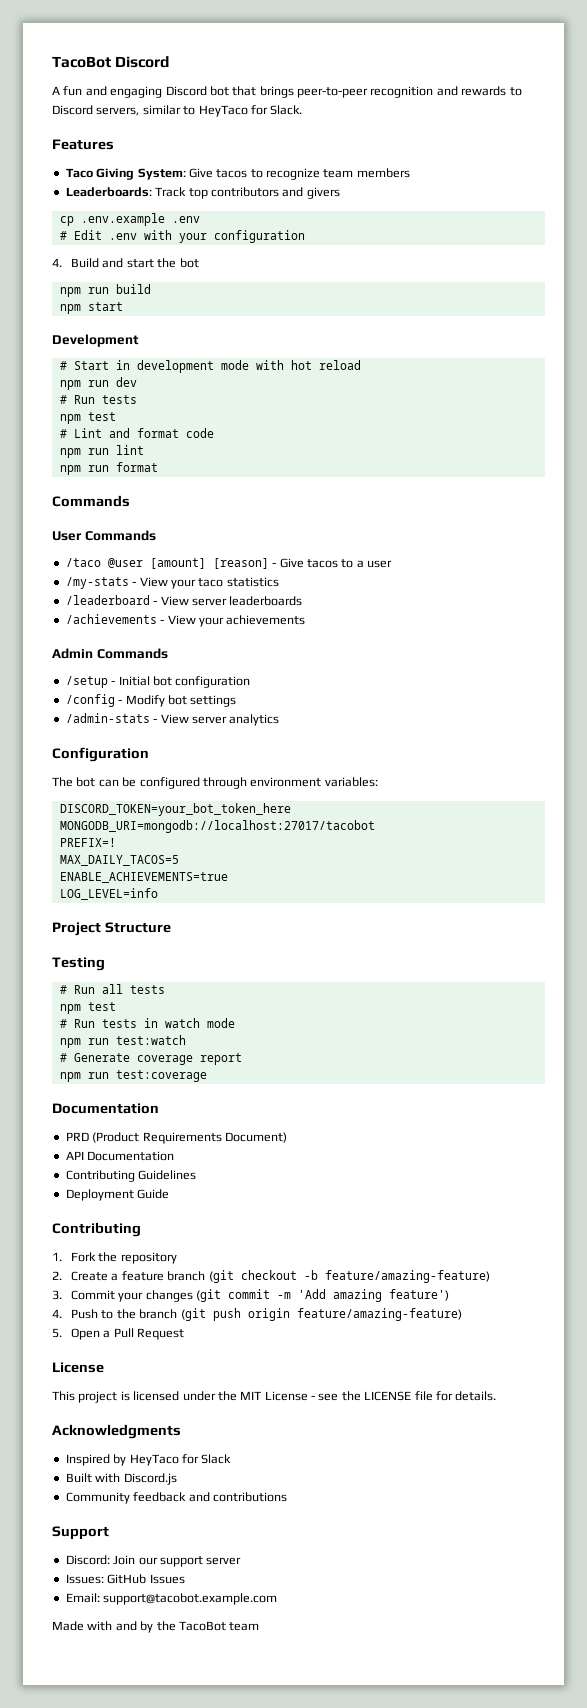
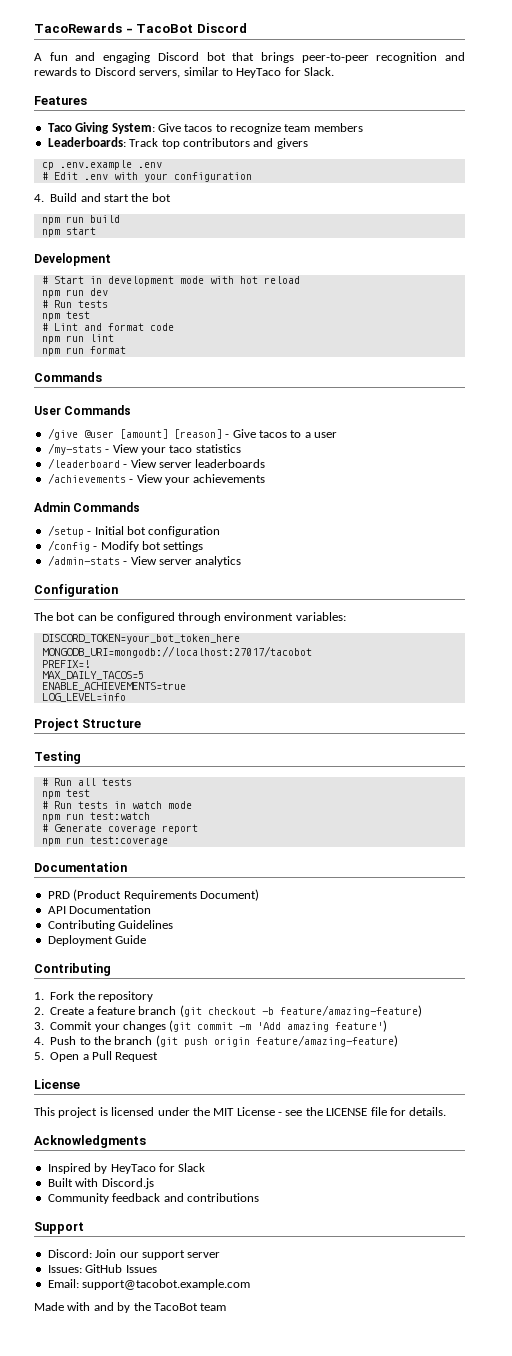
- TacoBot Discord
+ TacoRewards - TacoBot Discord
- /taco @user [amount] [reason] - Give tacos to a user
+ /give @user [amount] [reason] - Give tacos to a user

